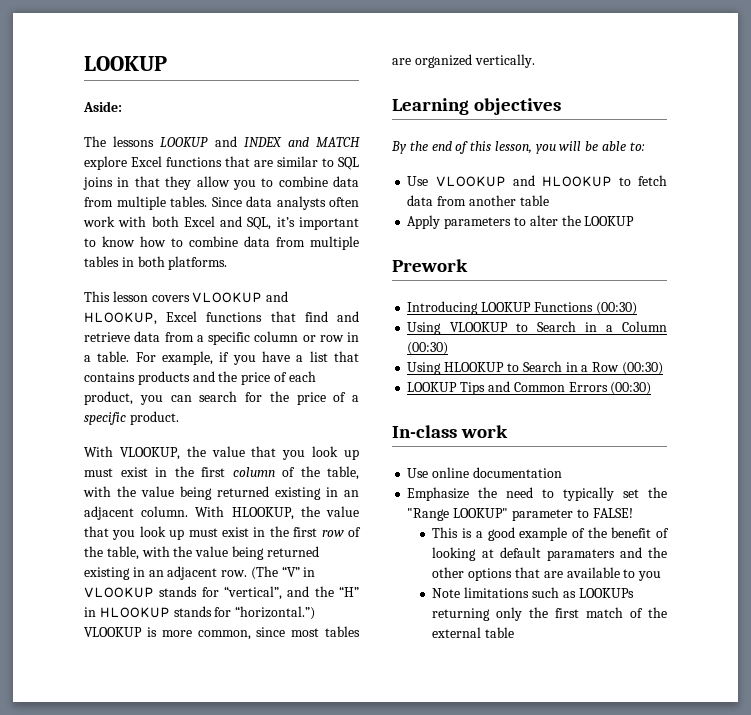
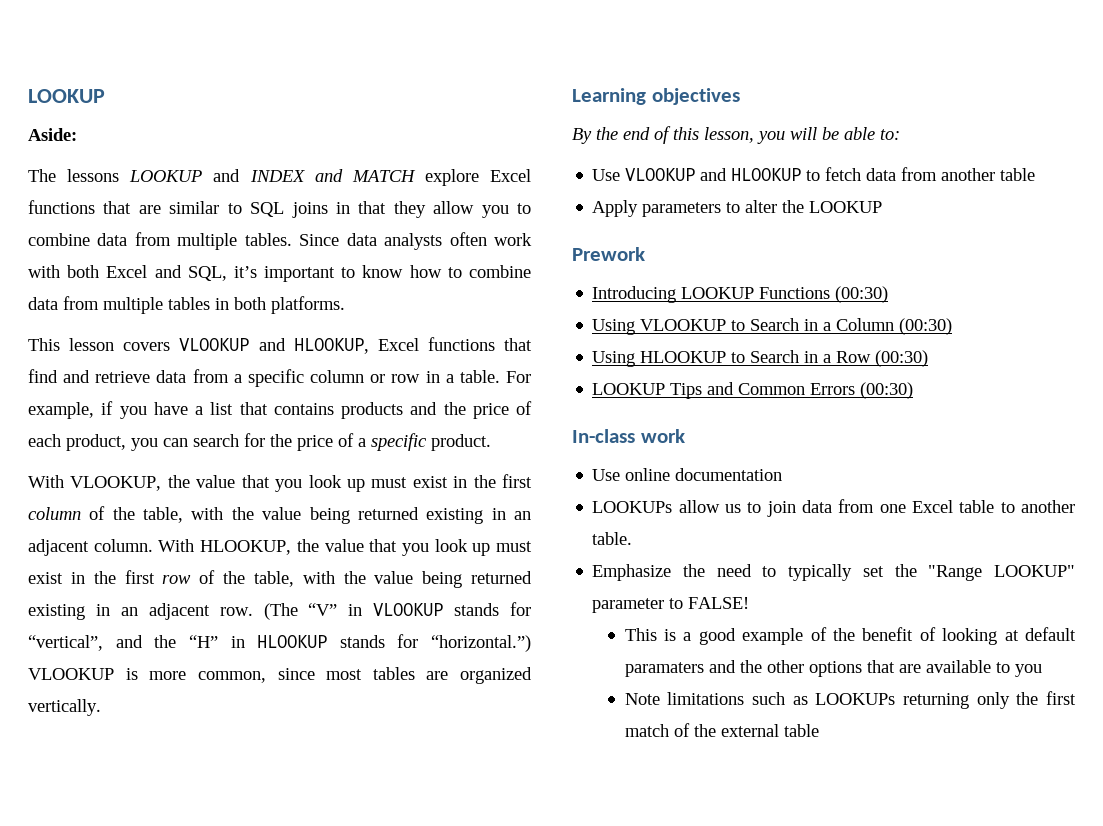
+ LOOKUPs allow us to join data from one Excel table to another table.

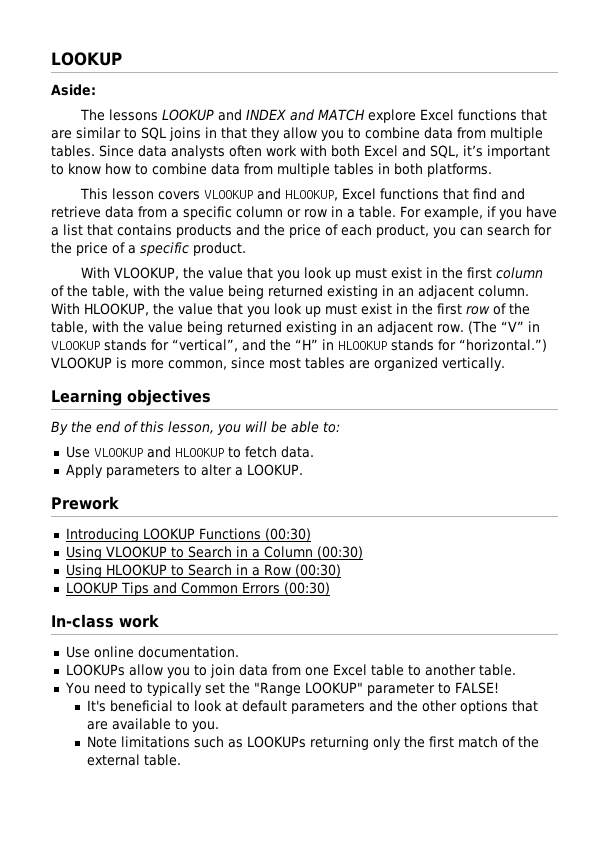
- Use VLOOKUP and HLOOKUP to fetch data from another table
+ Use VLOOKUP and HLOOKUP to fetch data.
- Apply parameters to alter the LOOKUP
+ Apply parameters to alter a LOOKUP.
- Use online documentation
+ Use online documentation.
- LOOKUPs allow us to join data from one Excel table to another table.
+ LOOKUPs allow you to join data from one Excel table to another table.
- Emphasize the need to typically set the "Range LOOKUP" parameter to FALSE!
+ You need to typically set the "Range LOOKUP" parameter to FALSE!
- This is a good example of the benefit of looking at default paramaters and the other options that are available to you
+ It's beneficial to look at default parameters and the other options that are available to you.
- Note limitations such as LOOKUPs returning only the first match of the external table
+ Note limitations such as LOOKUPs returning only the first match of the external table.

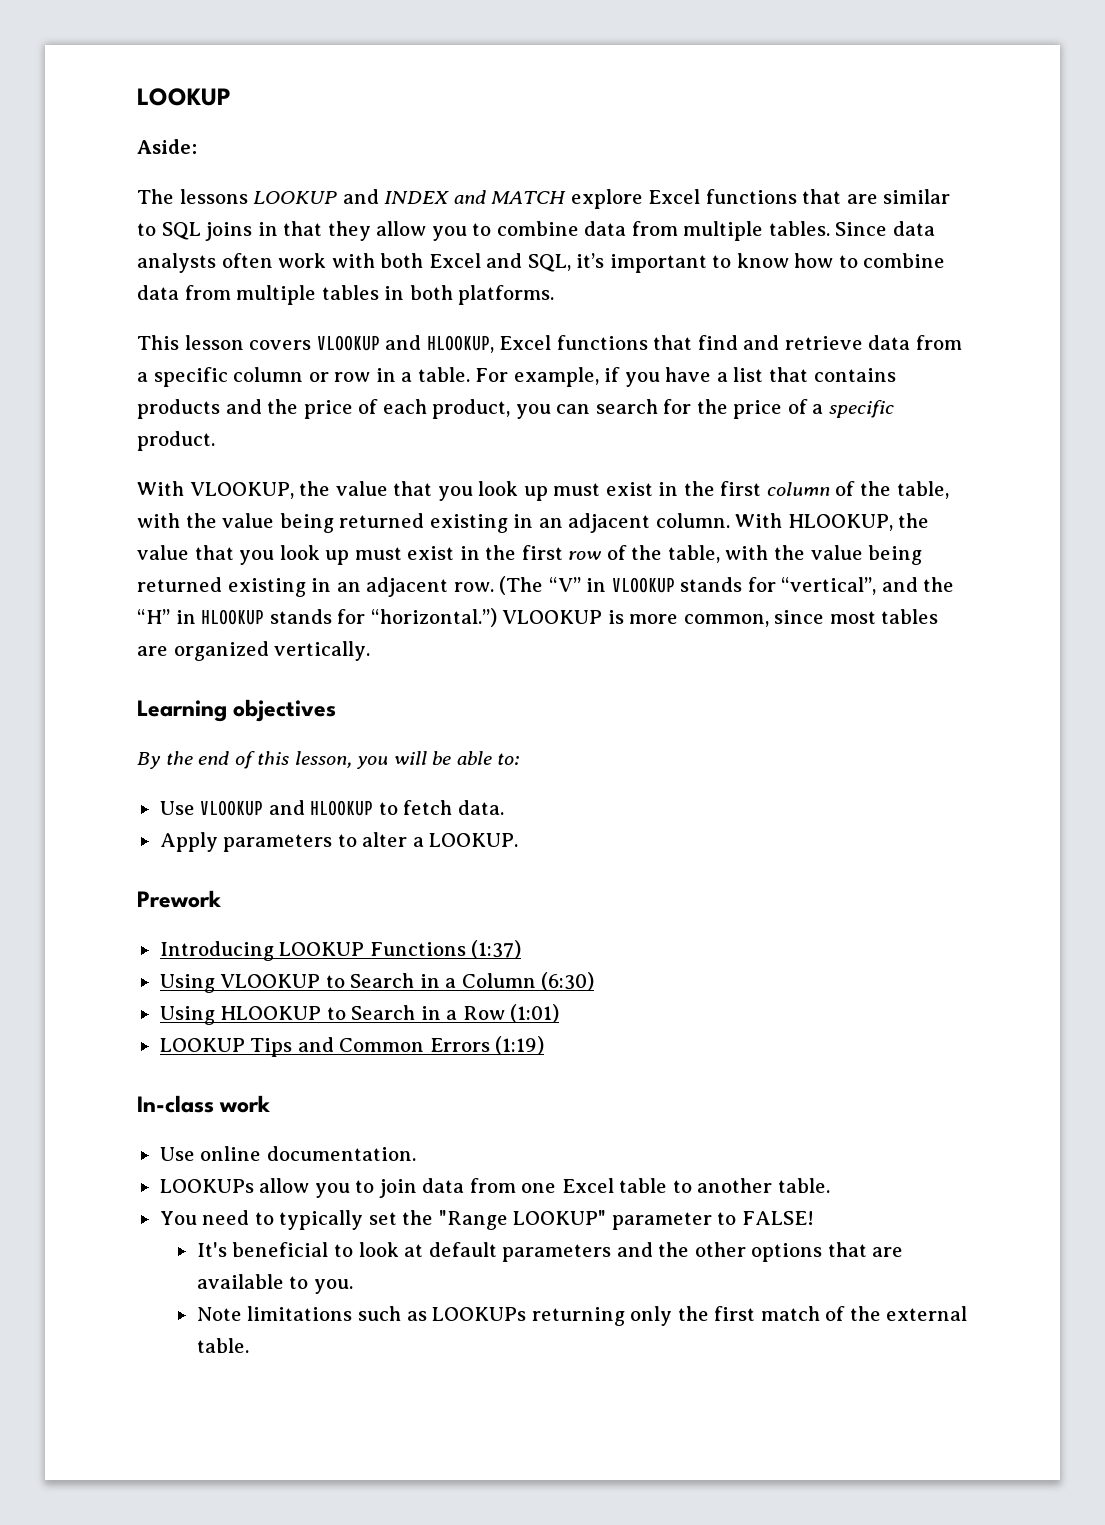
- Introducing LOOKUP Functions (00:30)
+ Introducing LOOKUP Functions (1:37)
- Using VLOOKUP to Search in a Column (00:30)
+ Using VLOOKUP to Search in a Column (6:30)
- Using HLOOKUP to Search in a Row (00:30)
+ Using HLOOKUP to Search in a Row (1:01)
- LOOKUP Tips and Common Errors (00:30)
+ LOOKUP Tips and Common Errors (1:19)

